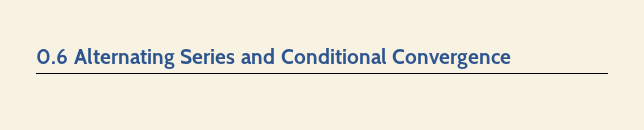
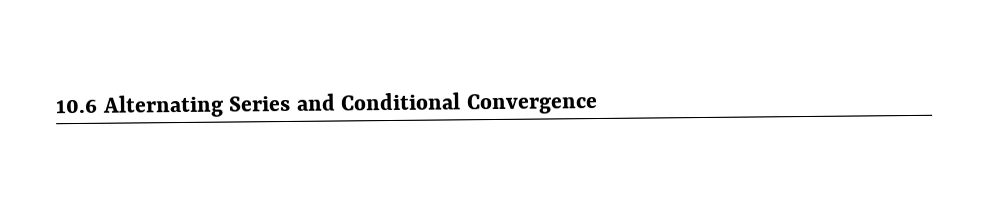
- 0.6 Alternating Series and Conditional Convergence
+ 10.6 Alternating Series and Conditional Convergence

